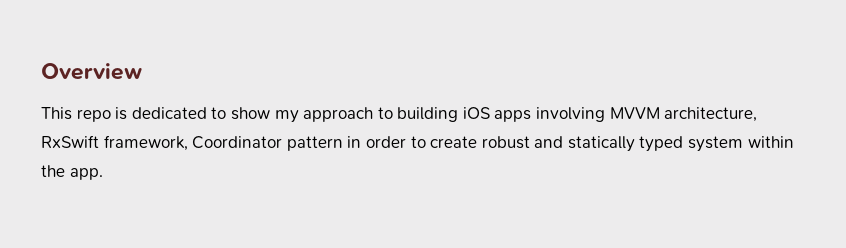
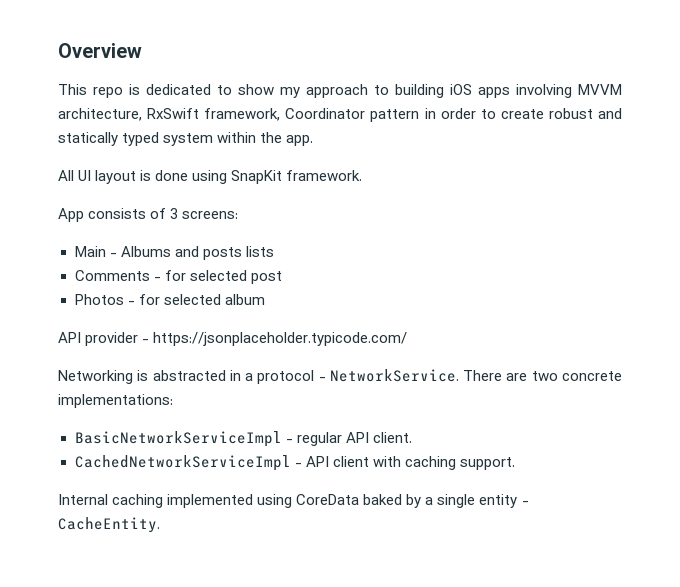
+ All UI layout is done using SnapKit framework.
+ App consists of 3 screens:
+ Main - Albums and posts lists
+ Comments - for selected post
+ Photos - for selected album
+ API provider - https://jsonplaceholder.typicode.com/
+ Networking is abstracted in a protocol - NetworkService. There are two concrete implementations:
+ BasicNetworkServiceImpl - regular API client.
+ CachedNetworkServiceImpl - API client with caching support.
+ Internal caching implemented using CoreData baked by a single entity - CacheEntity.

